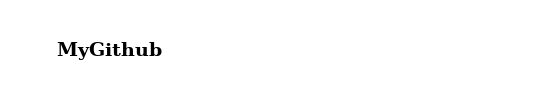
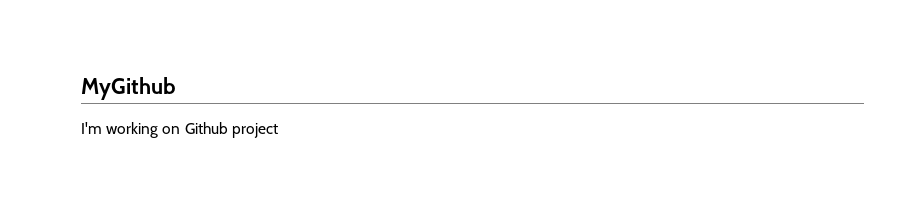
+ I'm working on Github project

